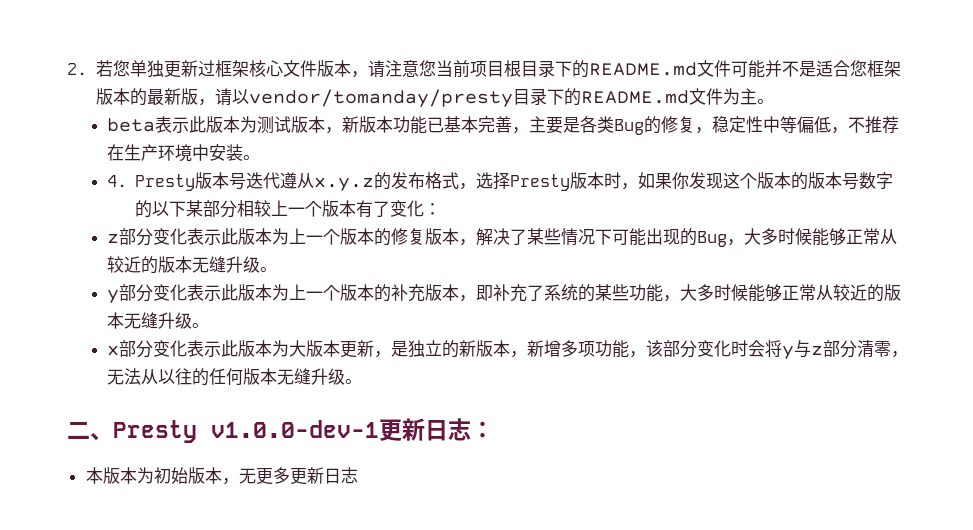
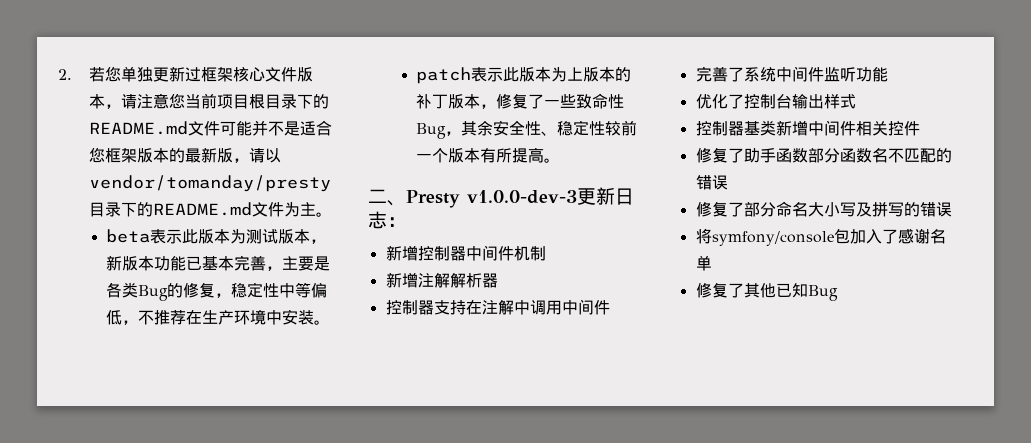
- 4. Presty版本号迭代遵从x.y.z的发布格式，选择Presty版本时，如果你发现这个版本的版本号数字的以下某部分相较上一个版本有了变化：
- z部分变化表示此版本为上一个版本的修复版本，解决了某些情况下可能出现的Bug，大多时候能够正常从较近的版本无缝升级。
- y部分变化表示此版本为上一个版本的补充版本，即补充了系统的某些功能，大多时候能够正常从较近的版本无缝升级。
- x部分变化表示此版本为大版本更新，是独立的新版本，新增多项功能，该部分变化时会将y与z部分清零，无法从以往的任何版本无缝升级。
+ patch表示此版本为上版本的补丁版本，修复了一些致命性Bug，其余安全性、稳定性较前一个版本有所提高。
- 二、Presty v1.0.0-dev-1更新日志：
+ 二、Presty v1.0.0-dev-3更新日志：
- 本版本为初始版本，无更多更新日志
+ 新增控制器中间件机制
+ 新增注解解析器
+ 控制器支持在注解中调用中间件
+ 完善了系统中间件监听功能
+ 优化了控制台输出样式
+ 控制器基类新增中间件相关控件
+ 修复了助手函数部分函数名不匹配的错误
+ 修复了部分命名大小写及拼写的错误
+ 将symfony/console包加入了感谢名单
+ 修复了其他已知Bug

